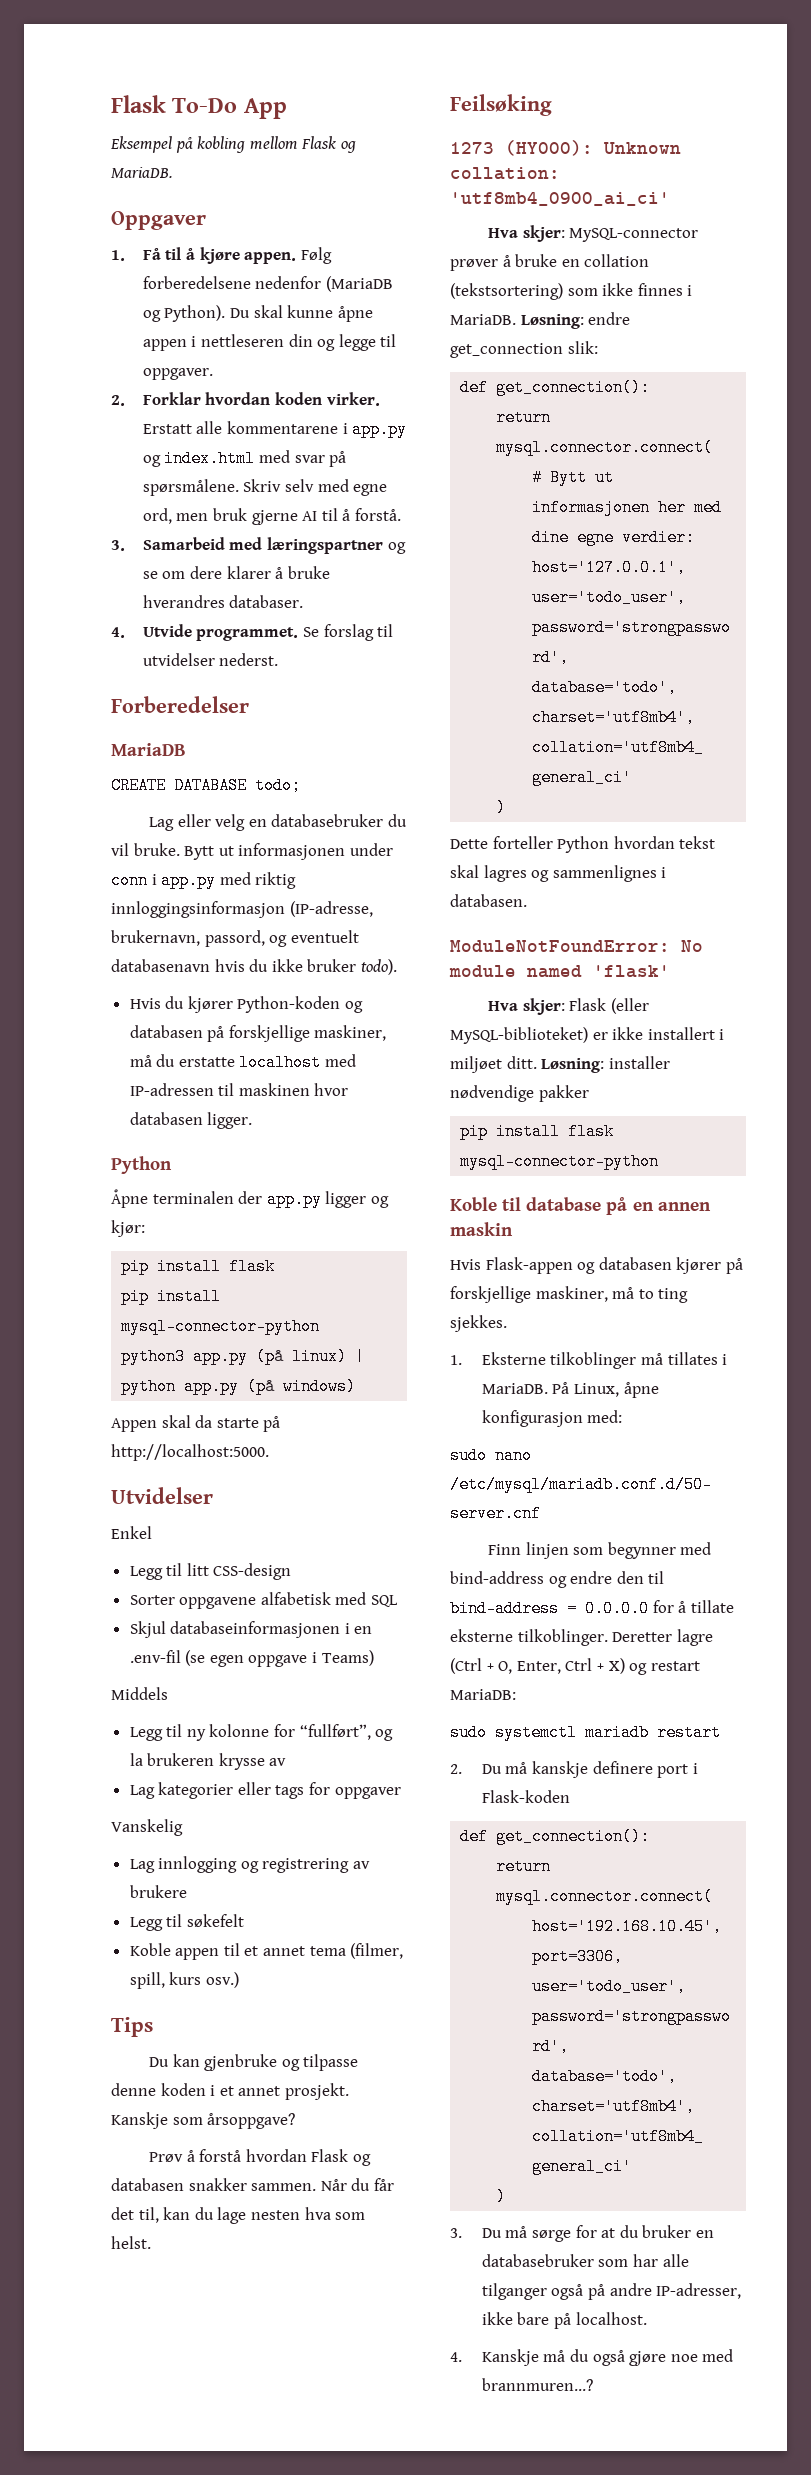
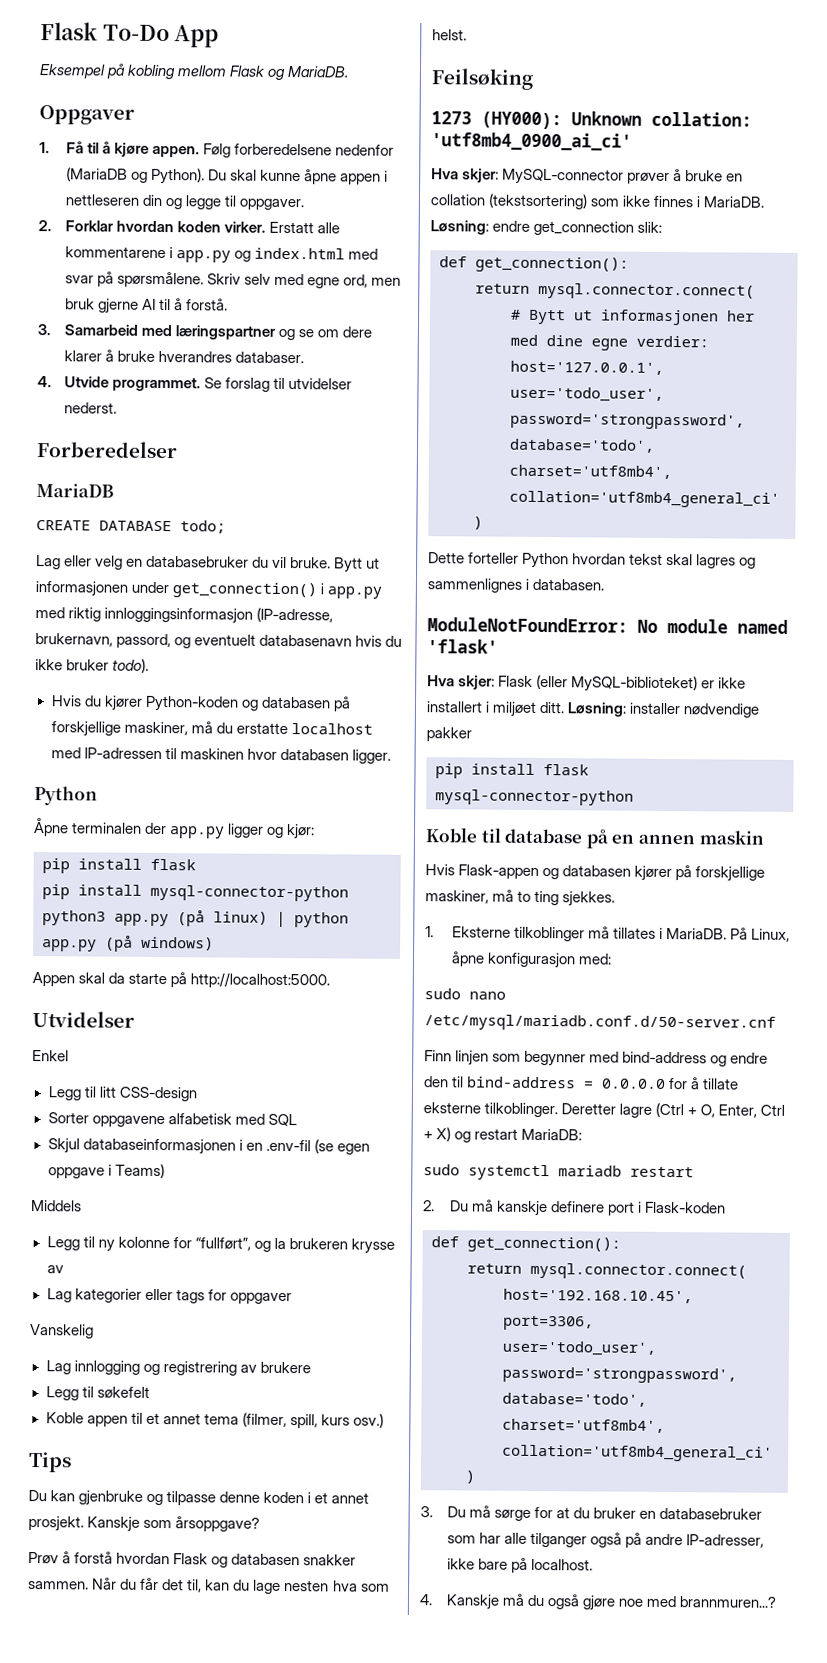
- Bytt ut informasjonen under conn i app.py med riktig innloggingsinformasjon (IP-adresse, brukernavn, passord, og eventuelt databasenavn hvis du ikke bruker todo).
+ Bytt ut informasjonen under get_connection() i app.py med riktig innloggingsinformasjon (IP-adresse, brukernavn, passord, og eventuelt databasenavn hvis du ikke bruker todo).

